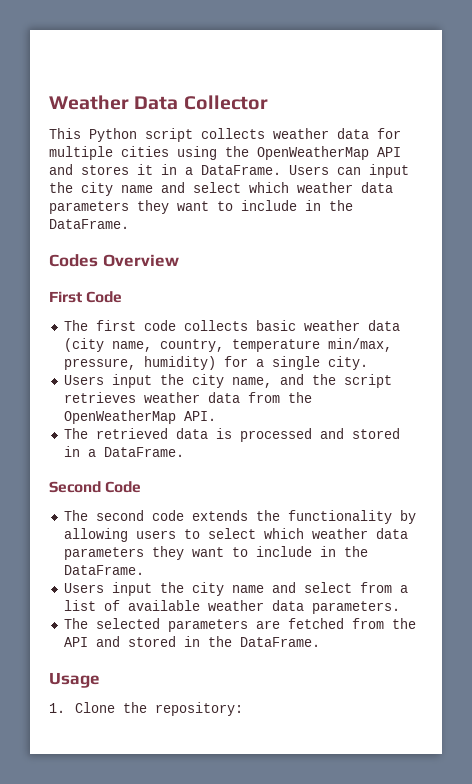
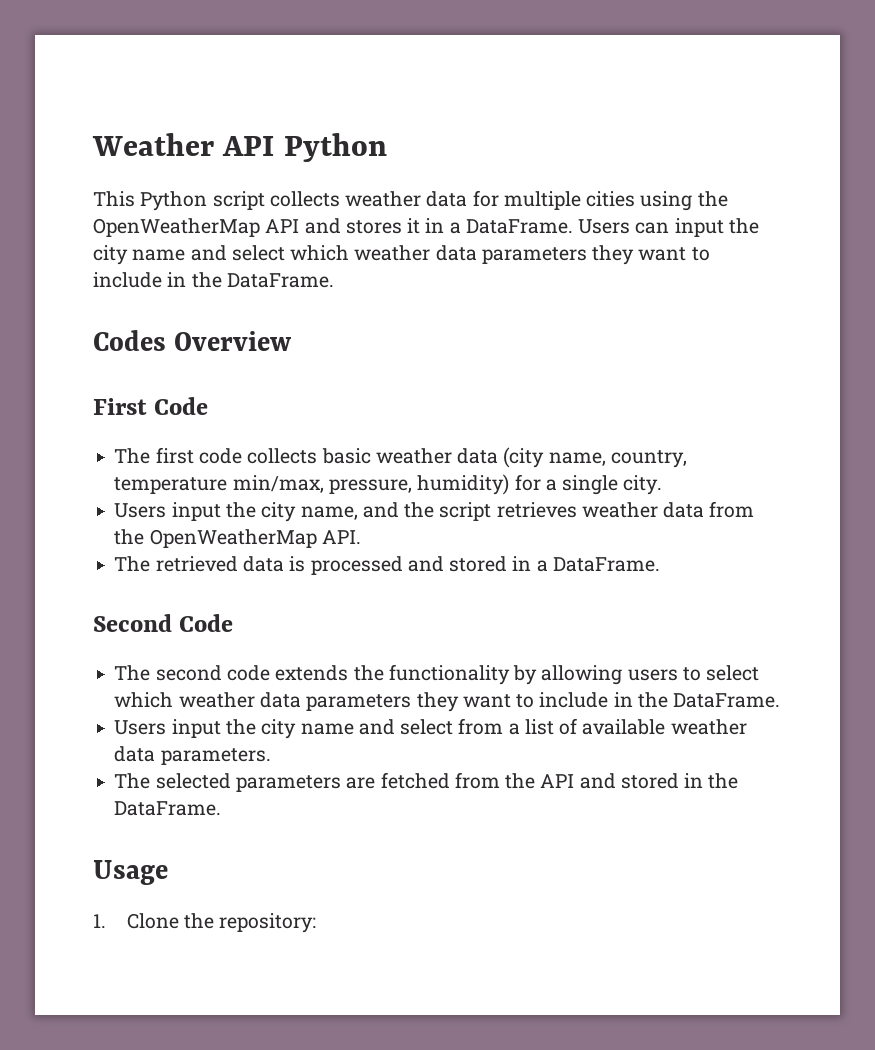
- Weather Data Collector
+ Weather API Python

